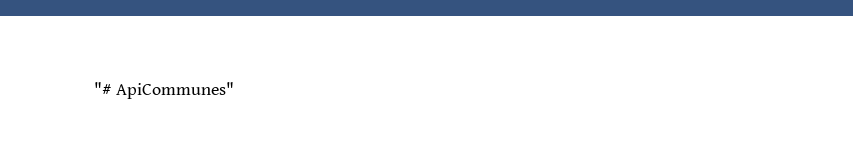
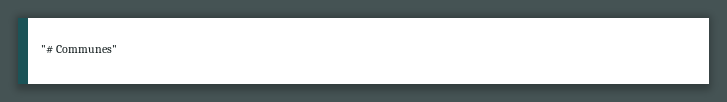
- "# ApiCommunes"
+ "# Communes"

